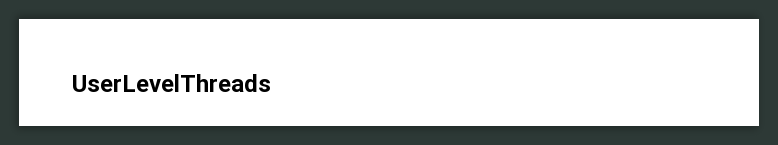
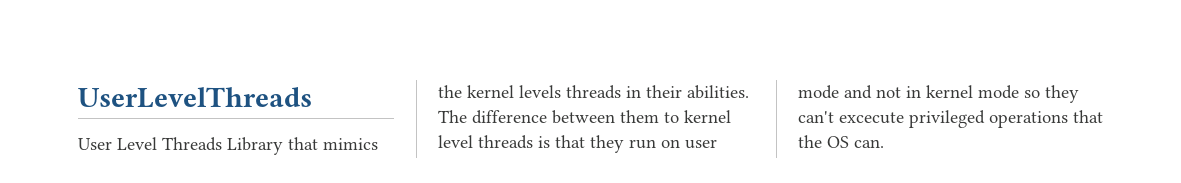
+ User Level Threads Library that mimics the kernel levels threads in their abilities. The difference between them to kernel level threads is that they run on user mode and not in kernel mode so they can't excecute privileged operations that the OS can.

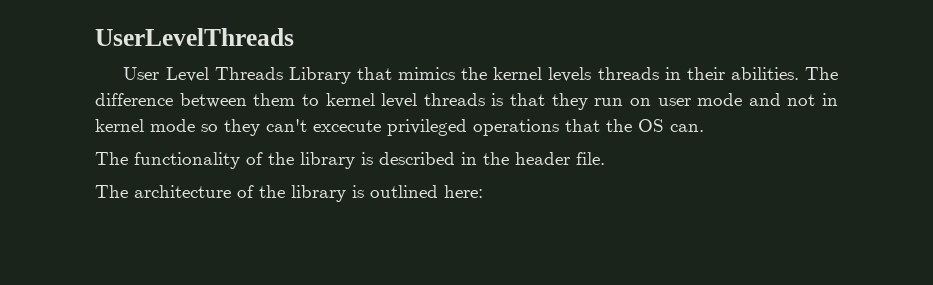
+ The functionality of the library is described in the header file.
+ The architecture of the library is outlined here:

